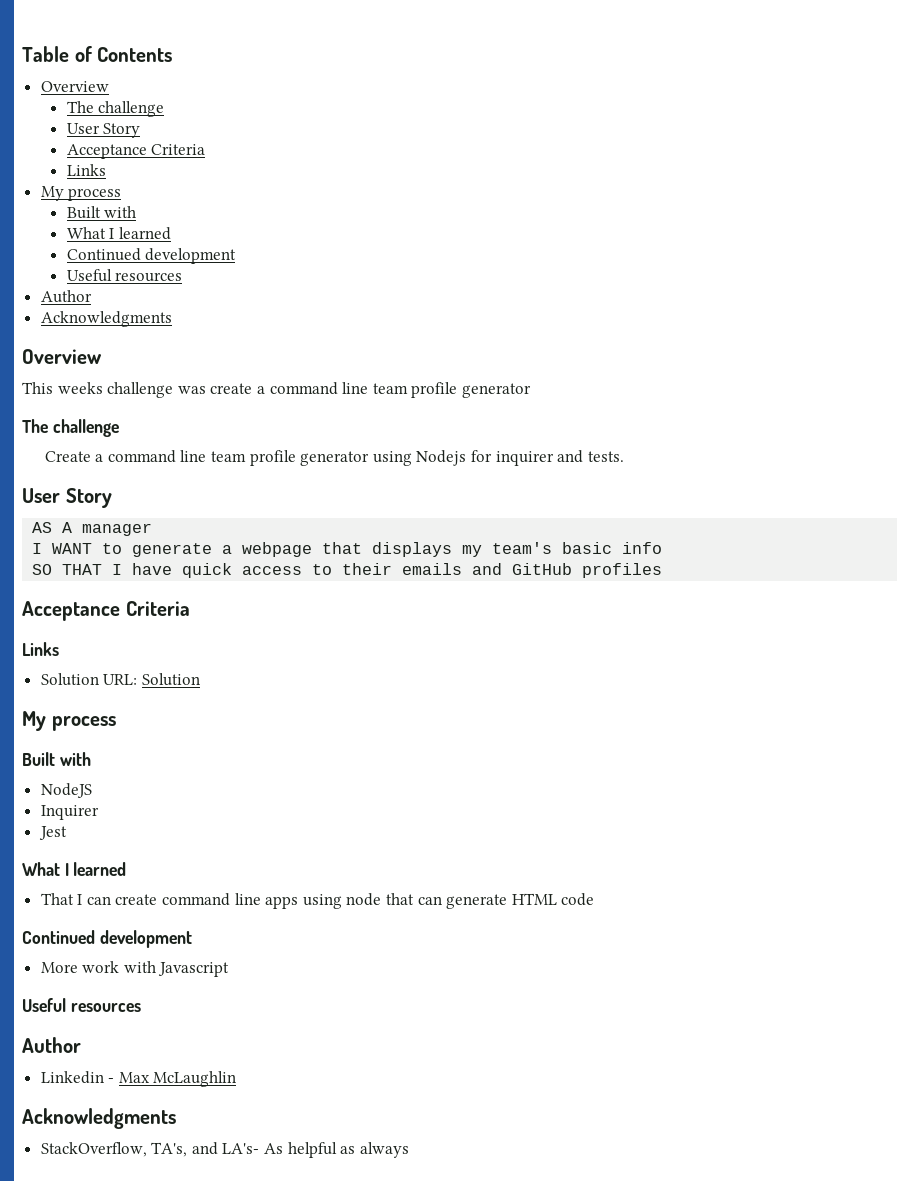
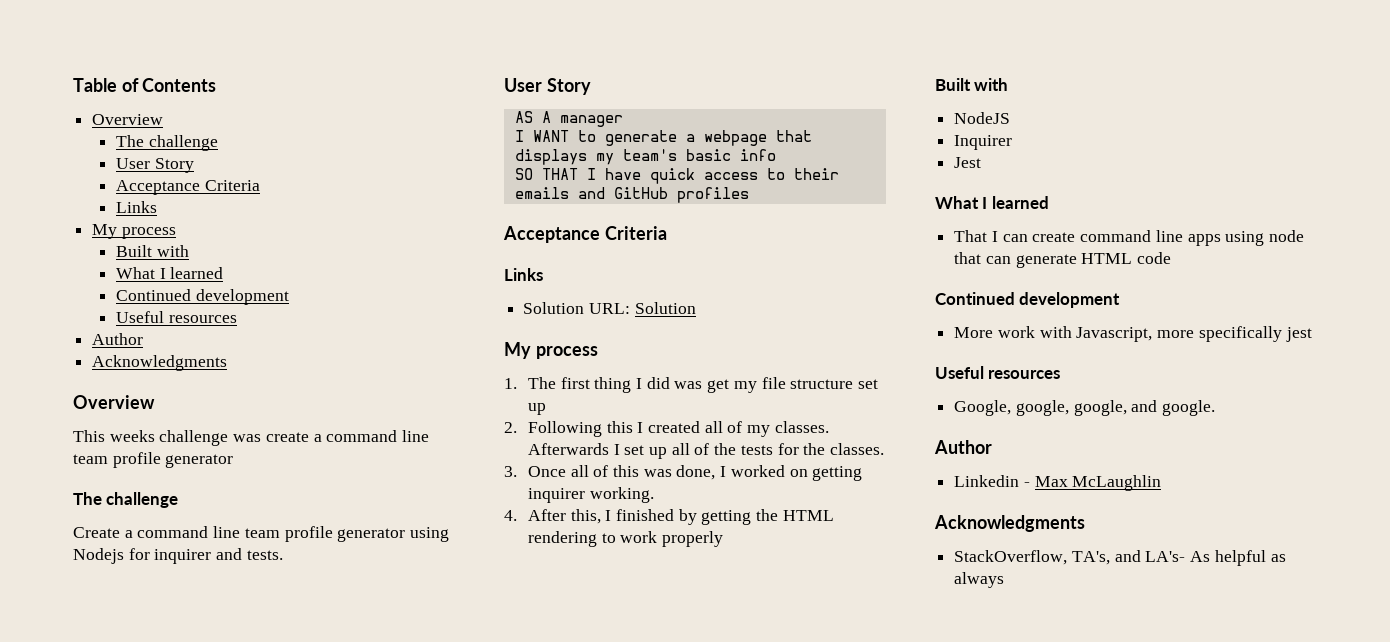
+ 1. The first thing I did was get my file structure set up
+ 2. Following this I created all of my classes. Afterwards I set up all of the tests for the classes.
+ 3. Once all of this was done, I worked on getting inquirer working.
+ 4. After this, I finished by getting the HTML rendering to work properly
- More work with Javascript
+ More work with Javascript, more specifically jest
  Useful resources
+ Google, google, google, and google.

